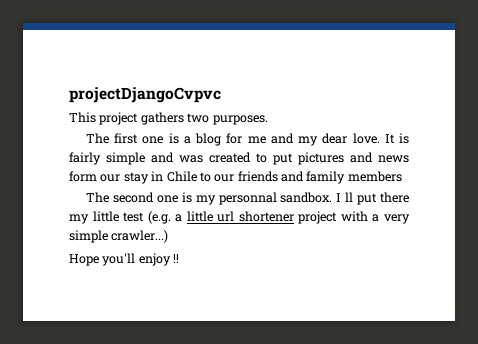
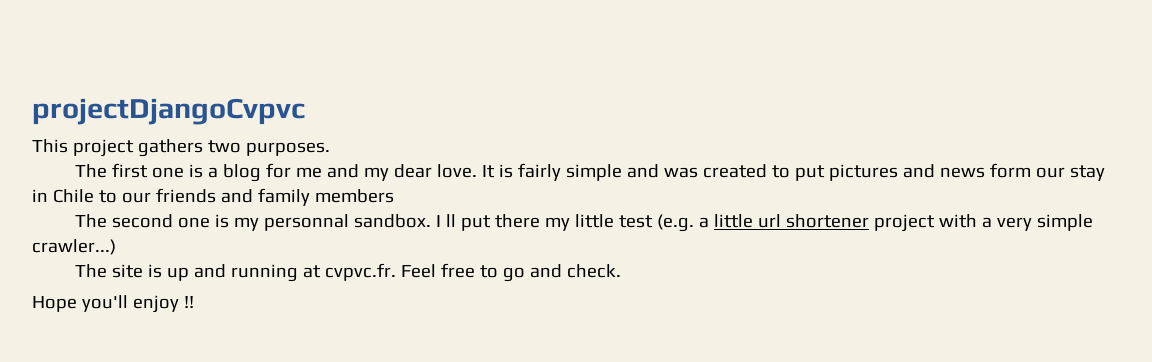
+ The site is up and running at cvpvc.fr. Feel free to go and check.

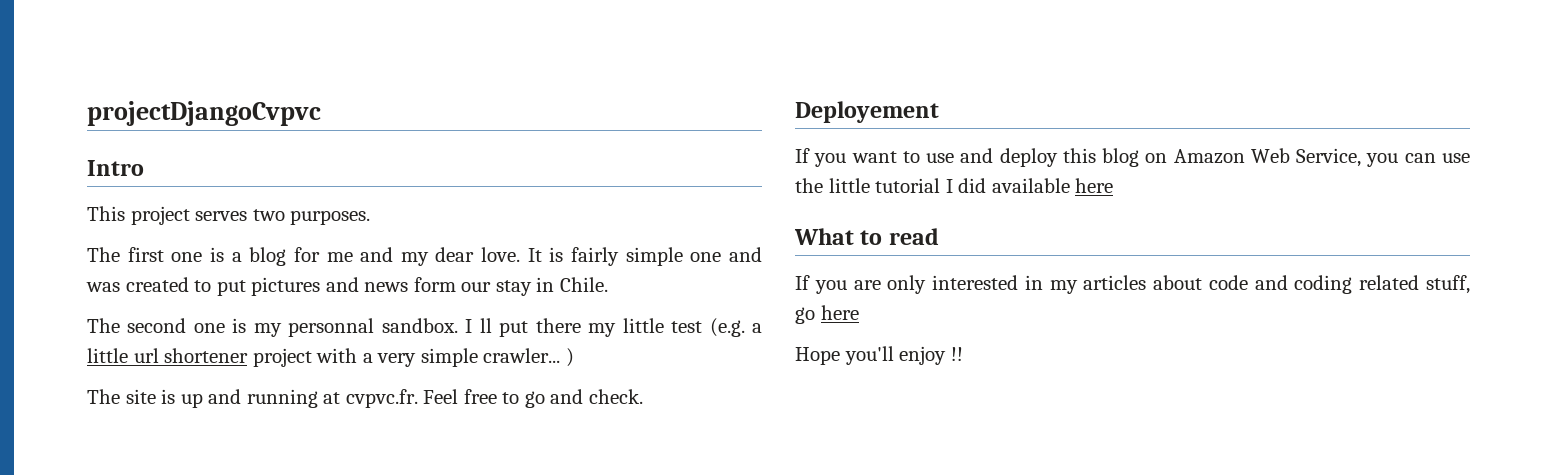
+ Intro
- This project gathers two purposes.
+ This project serves two purposes.
- It is fairly simple and was created to put pictures and news form our stay in Chile to our friends and family members
+ It is fairly simple one and was created to put pictures and news form our stay in Chile.
- I ll put there my little test (e.g. a little url shortener project with a very simple crawler...)
+ I ll put there my little test (e.g. a little url shortener project with a very simple crawler... )
+ Deployement
+ If you want to use and deploy this blog on Amazon Web Service, you can use the little tutorial I did available here
+ What to read
+ If you are only interested in my articles about code and coding related stuff, go here

